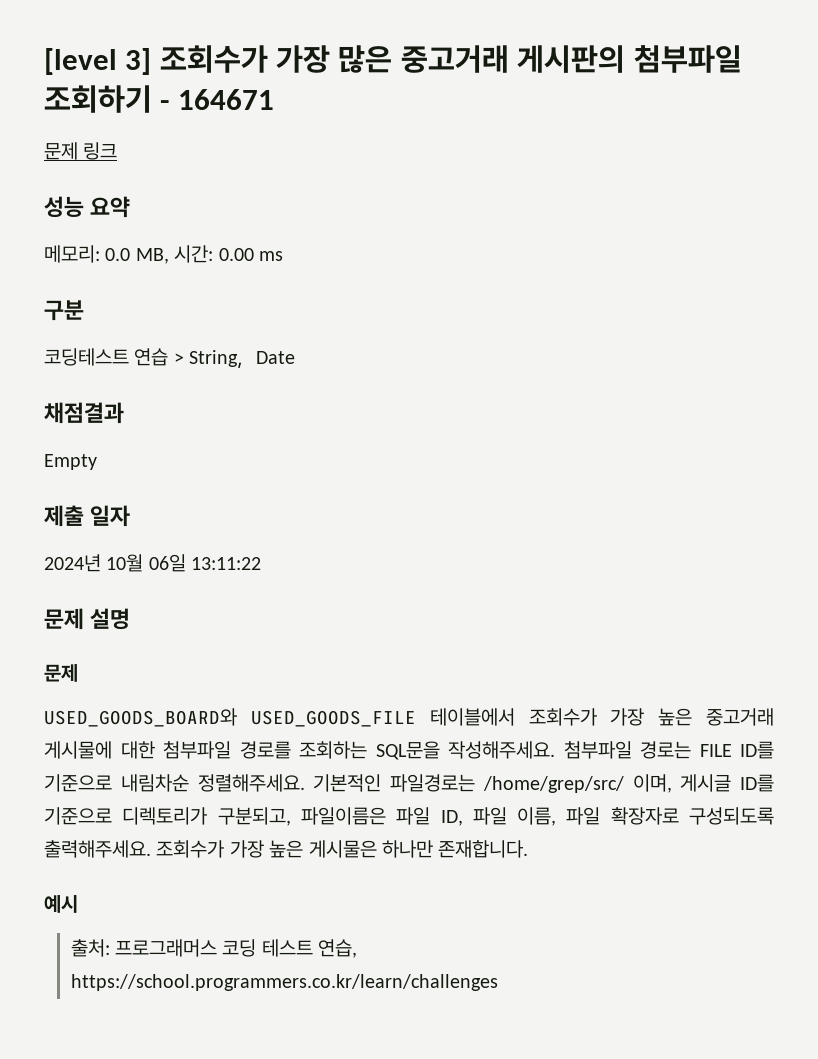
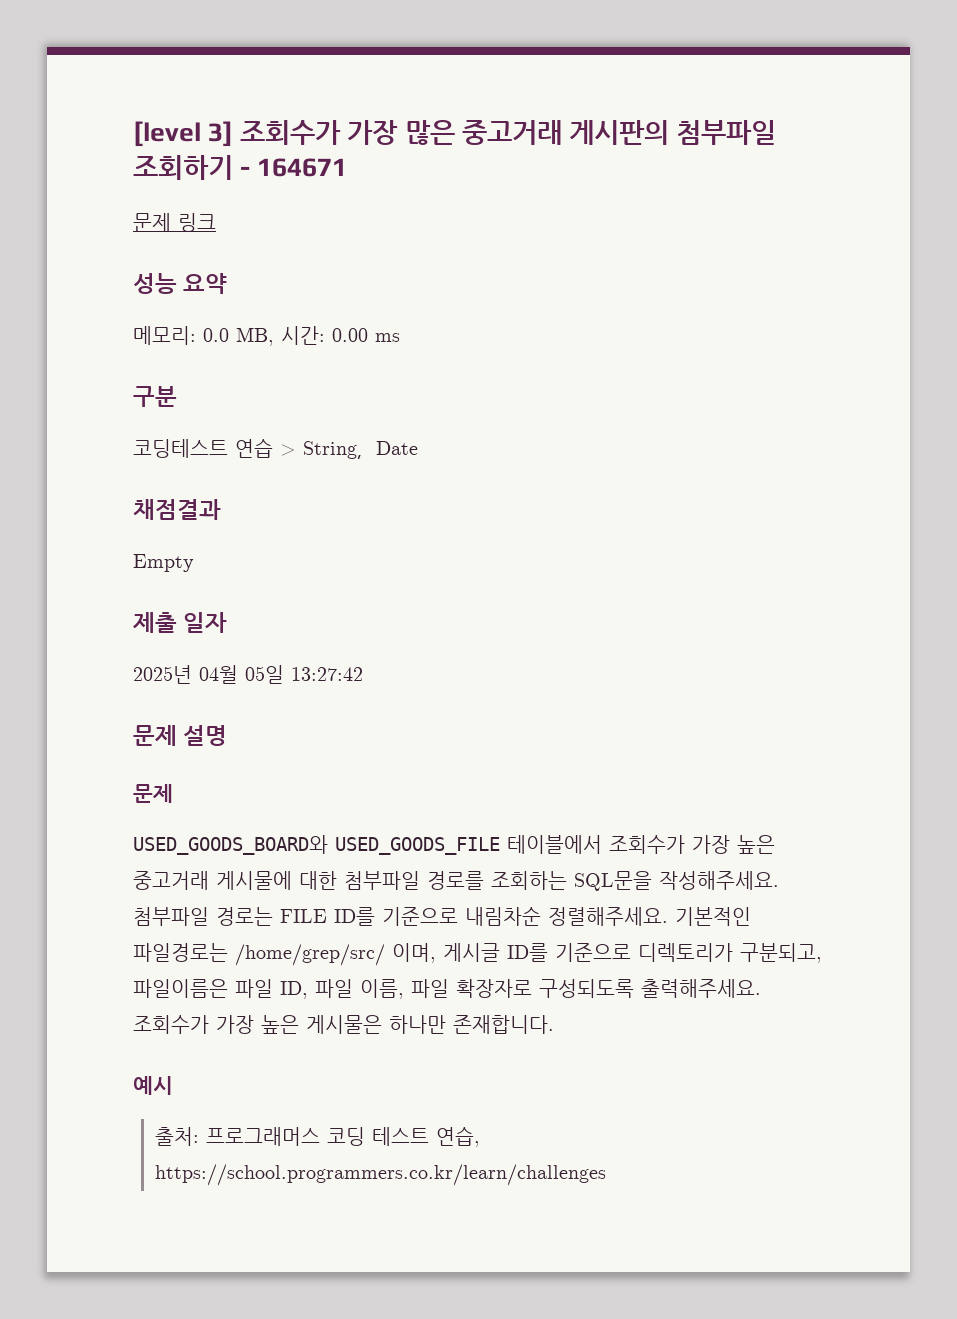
- 2024년 10월 06일 13:11:22
+ 2025년 04월 05일 13:27:42

